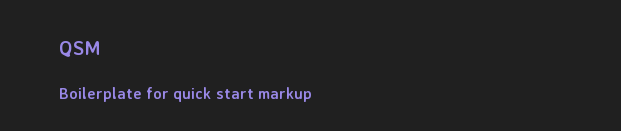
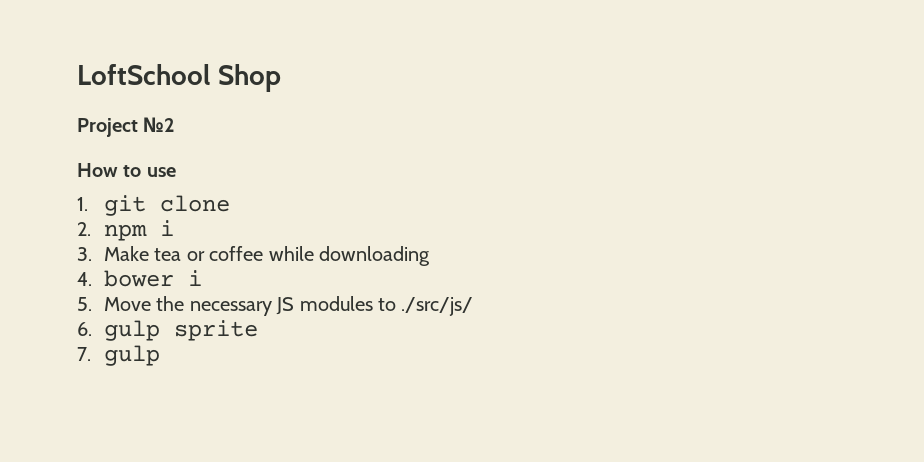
- QSM
- Boilerplate for quick start markup
+ LoftSchool Shop
+ Project №2
+ How to use
+ 1. git clone
+ 2. npm i
+ 3. Make tea or coffee while downloading
+ 4. bower i
+ 5. Move the necessary JS modules to ./src/js/
+ 6. gulp sprite
+ 7. gulp

